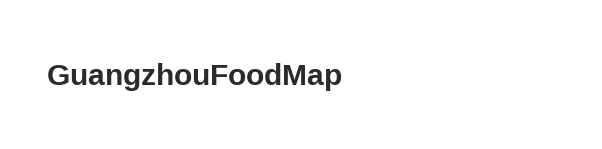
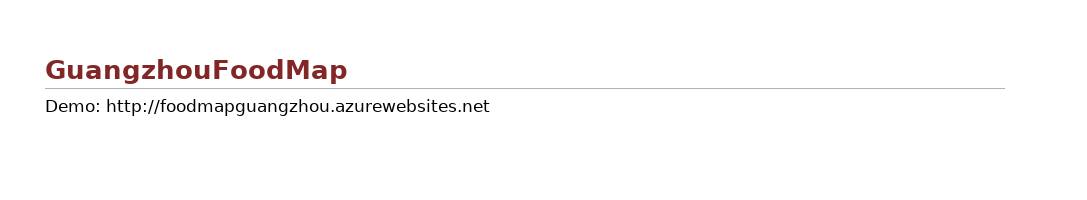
+ Demo: http://foodmapguangzhou.azurewebsites.net

